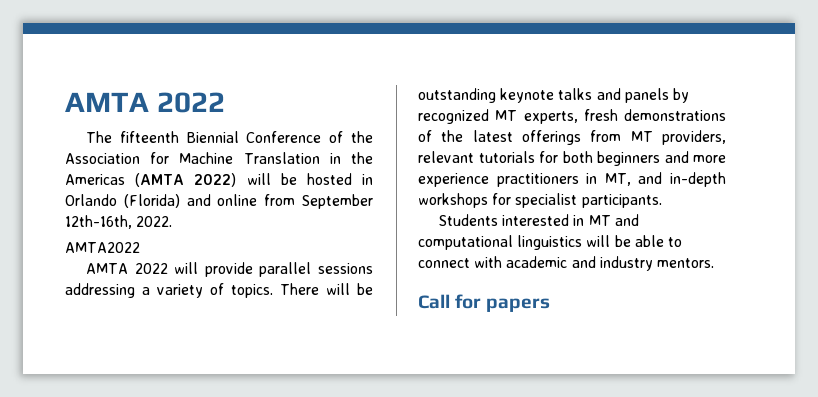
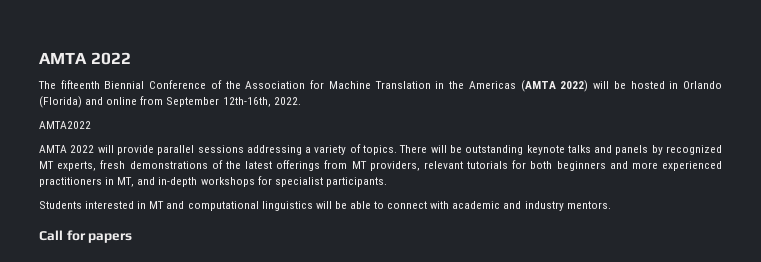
- There will be outstanding keynote talks and panels by recognized MT experts, fresh demonstrations of the latest offerings from MT providers, relevant tutorials for both beginners and more experience practitioners in MT, and in-depth workshops for specialist participants.
+ There will be outstanding keynote talks and panels by recognized MT experts, fresh demonstrations of the latest offerings from MT providers, relevant tutorials for both beginners and more experienced practitioners in MT, and in-depth workshops for specialist participants.

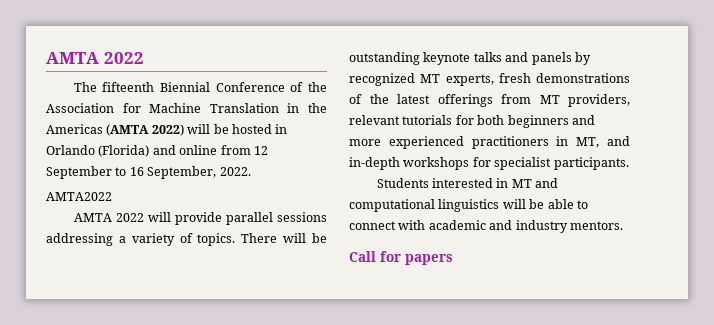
- The fifteenth Biennial Conference of the Association for Machine Translation in the Americas (AMTA 2022) will be hosted in Orlando (Florida) and online from September 12th-16th, 2022.
+ The fifteenth Biennial Conference of the Association for Machine Translation in the Americas (AMTA 2022) will be hosted in Orlando (Florida) and online from 12 September to 16 September, 2022.

